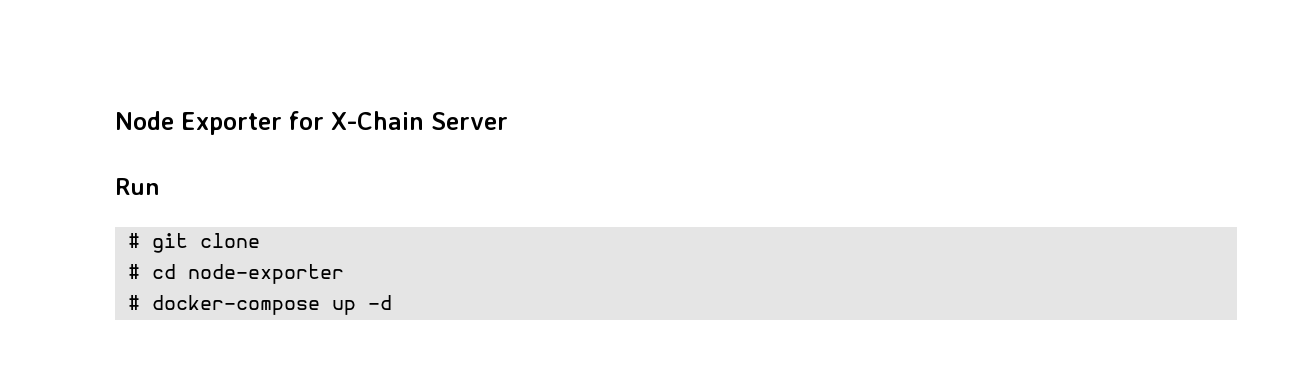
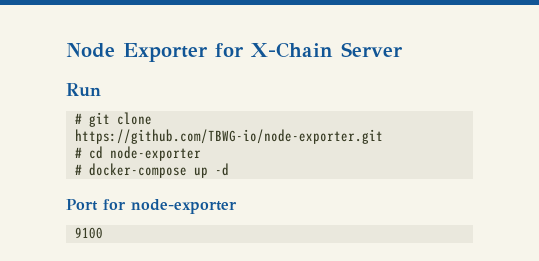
- # git clone
+ # git clone https://github.com/TBWG-io/node-exporter.git
+ Port for node-exporter
+ 9100

